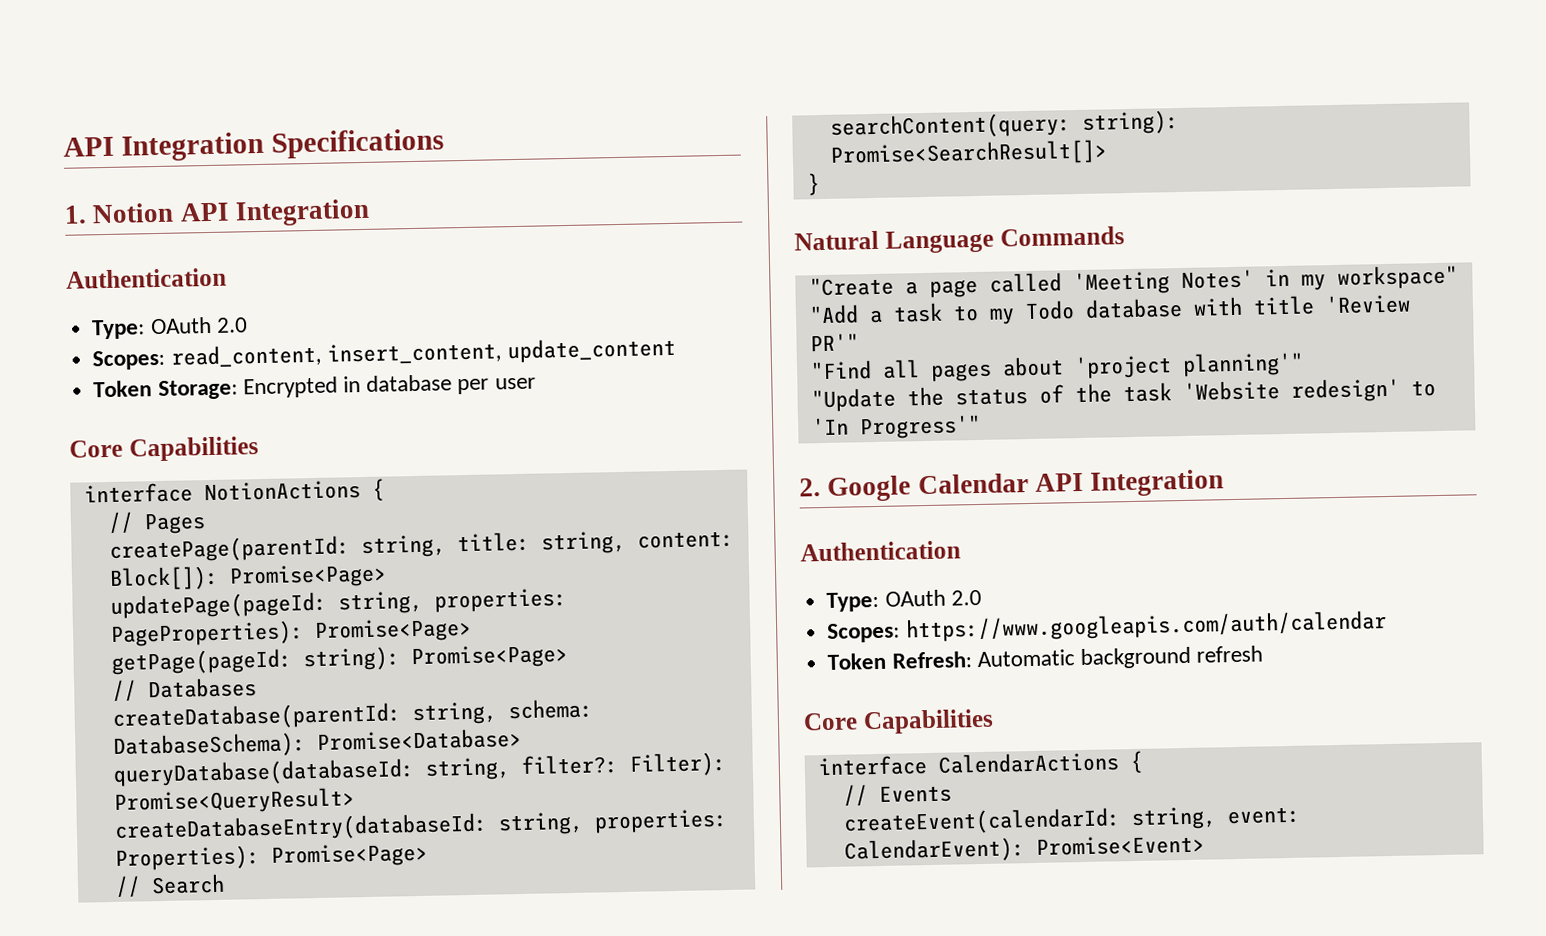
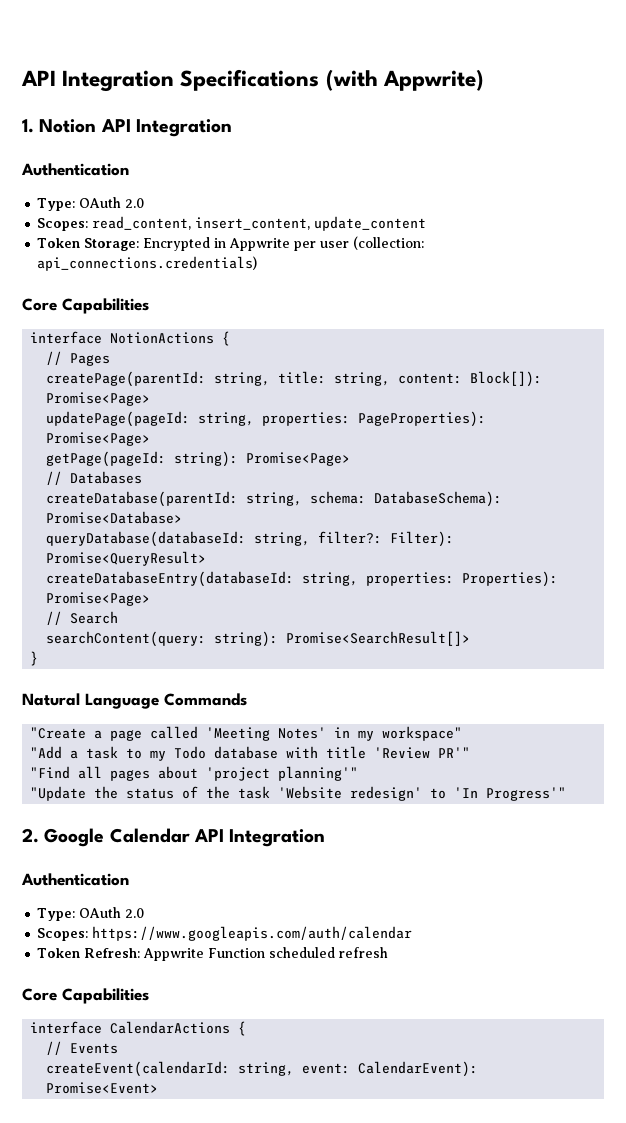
- API Integration Specifications
+ API Integration Specifications (with Appwrite)
- Token Storage: Encrypted in database per user
+ Token Storage: Encrypted in Appwrite per user (collection: api_connections.credentials)
- Token Refresh: Automatic background refresh
+ Token Refresh: Appwrite Function scheduled refresh

